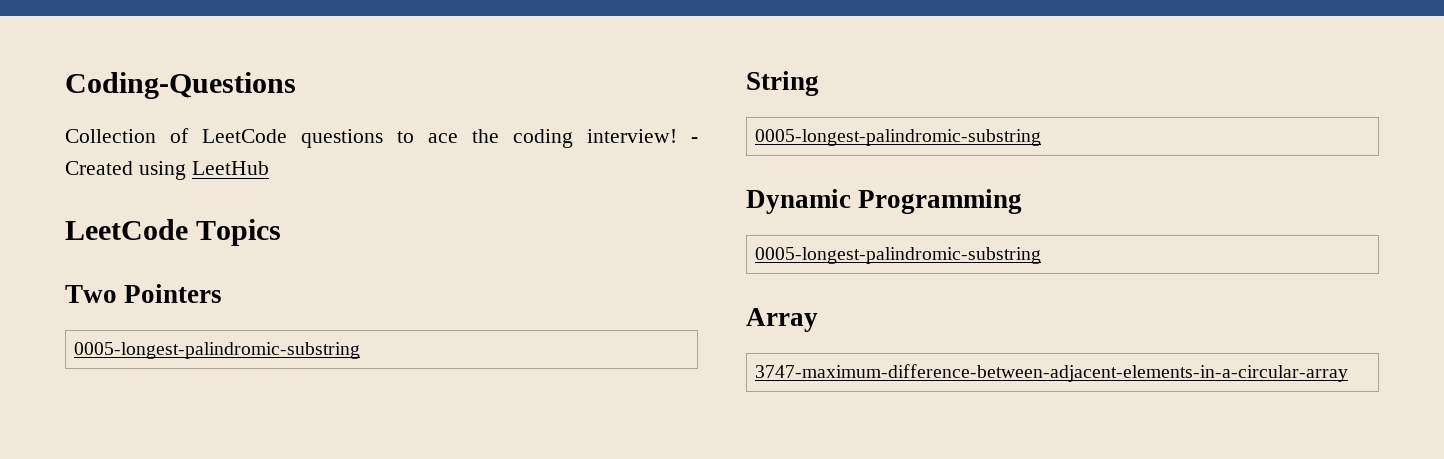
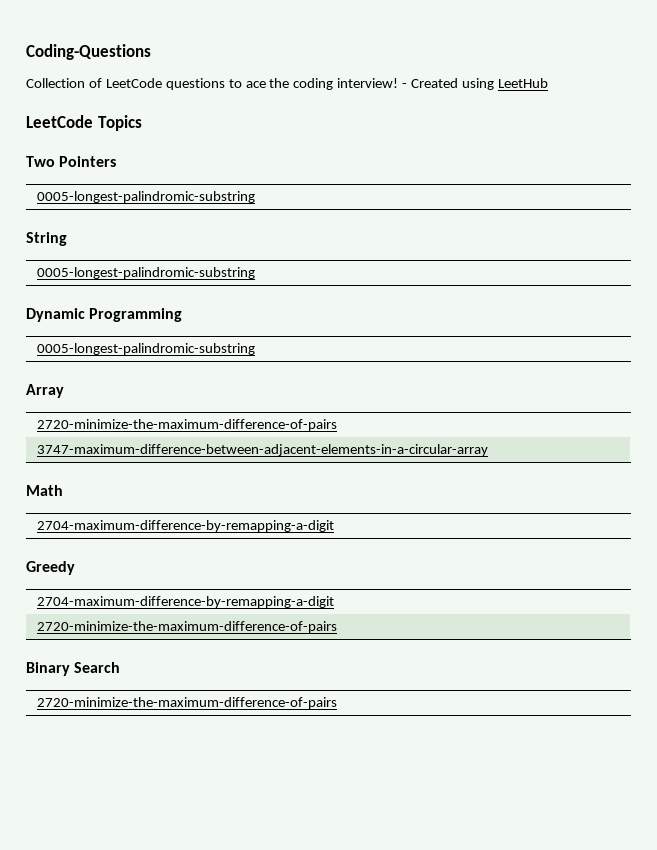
  Array
+ 2720-minimize-the-maximum-difference-of-pairs
+ Math
+ 2704-maximum-difference-by-remapping-a-digit
+ Greedy
+ 2704-maximum-difference-by-remapping-a-digit
+ 2720-minimize-the-maximum-difference-of-pairs
+ Binary Search
+ 2720-minimize-the-maximum-difference-of-pairs

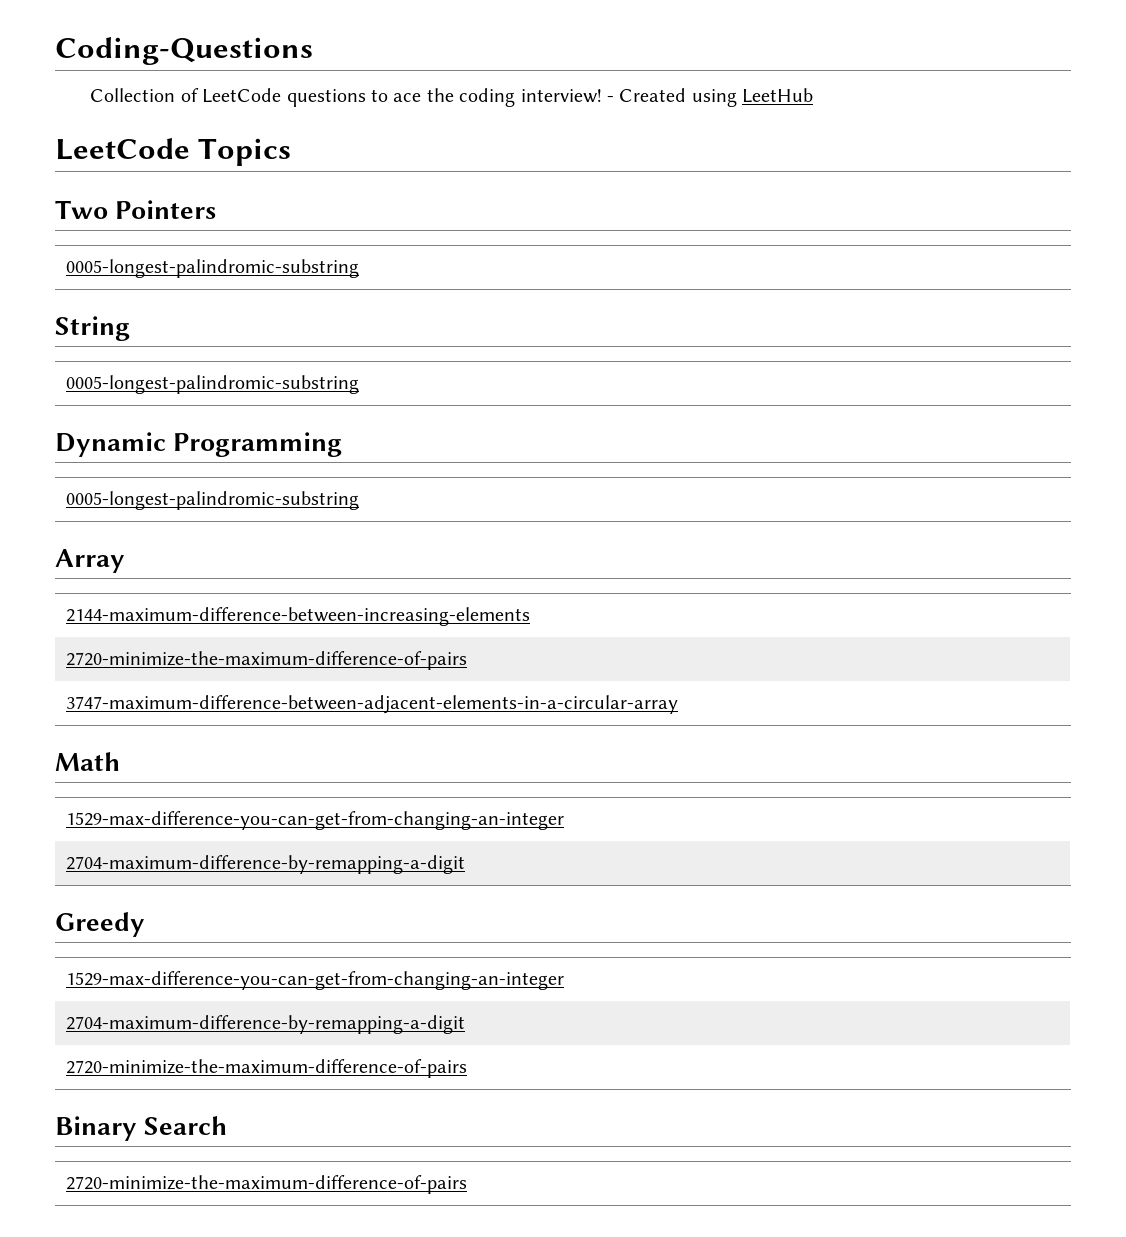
+ 2144-maximum-difference-between-increasing-elements
  Math
+ 1529-max-difference-you-can-get-from-changing-an-integer
  Greedy
+ 1529-max-difference-you-can-get-from-changing-an-integer

